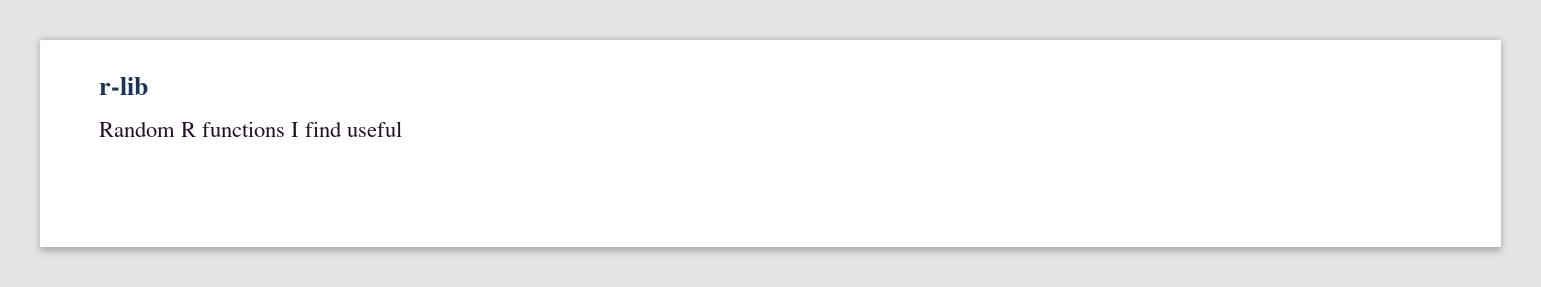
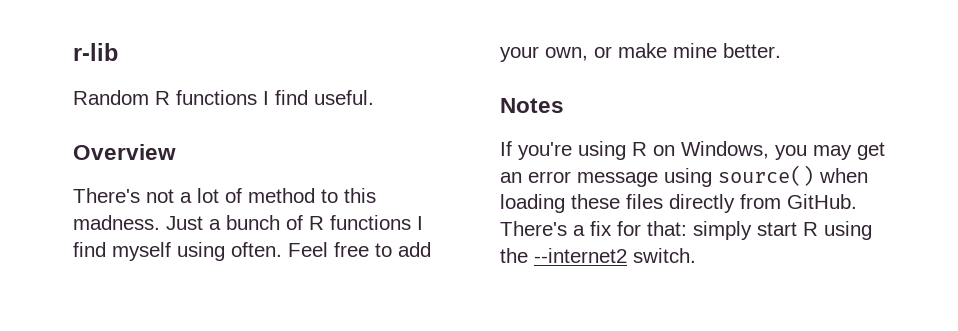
- Random R functions I find useful
+ Random R functions I find useful.
+ Overview
+ There's not a lot of method to this madness. Just a bunch of R functions I find myself using often. Feel free to add your own, or make mine better.
+ Notes
+ If you're using R on Windows, you may get an error message using source() when loading these files directly from GitHub. There's a fix for that: simply start R using the --internet2 switch.

